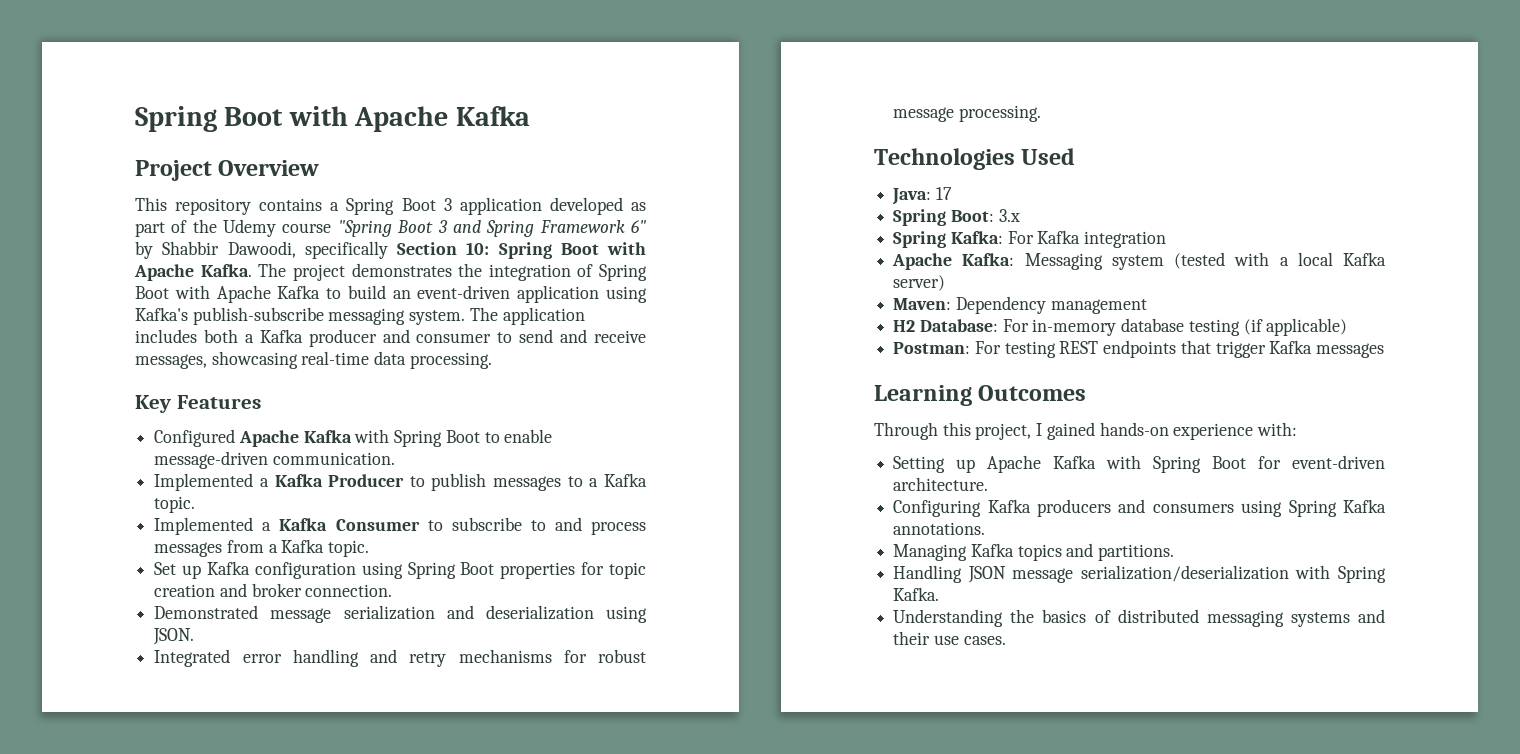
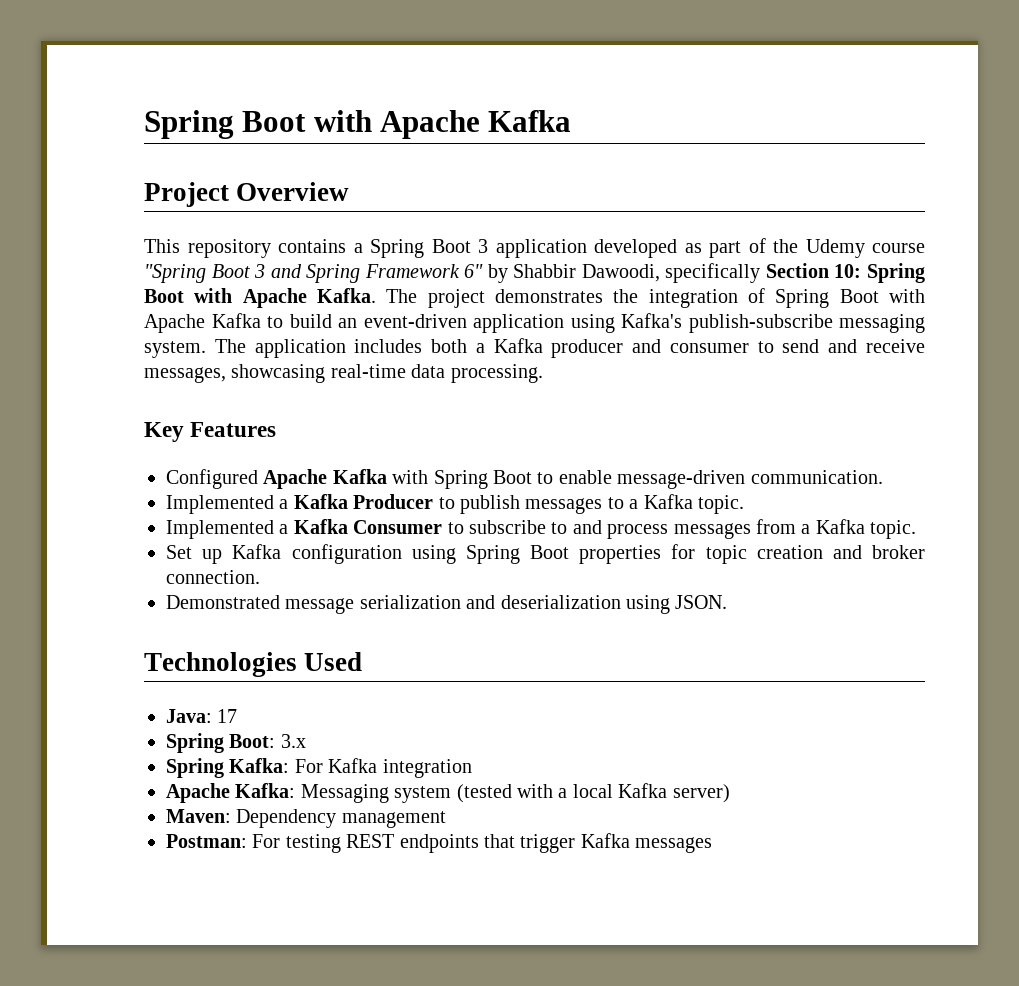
- Integrated error handling and retry mechanisms for robust message processing.
- H2 Database: For in-memory database testing (if applicable)
- Learning Outcomes
- Through this project, I gained hands-on experience with:
- Setting up Apache Kafka with Spring Boot for event-driven architecture.
- Configuring Kafka producers and consumers using Spring Kafka annotations.
- Managing Kafka topics and partitions.
- Handling JSON message serialization/deserialization with Spring Kafka.
- Understanding the basics of distributed messaging systems and their use cases.

